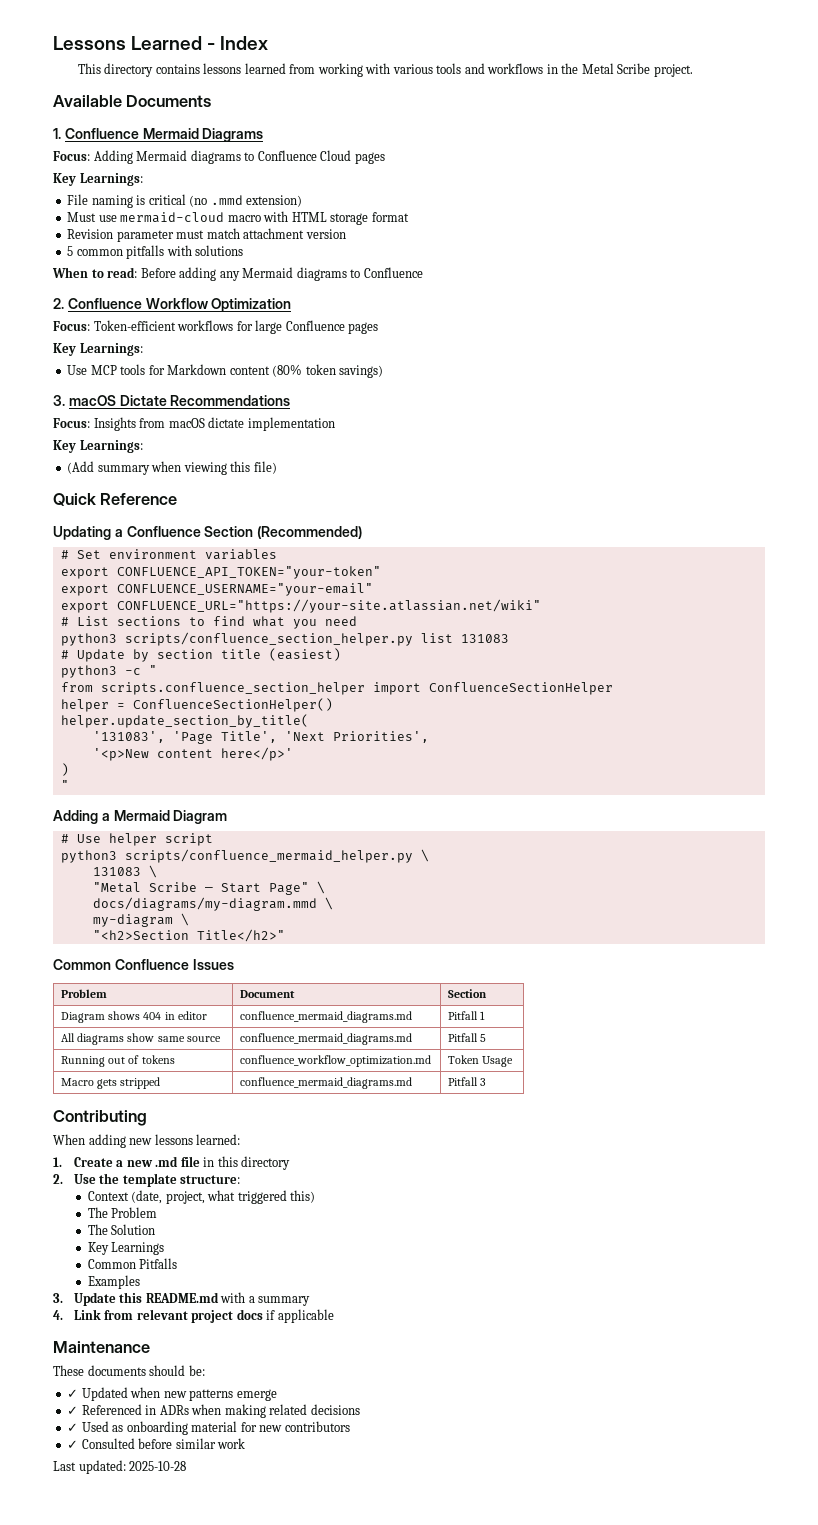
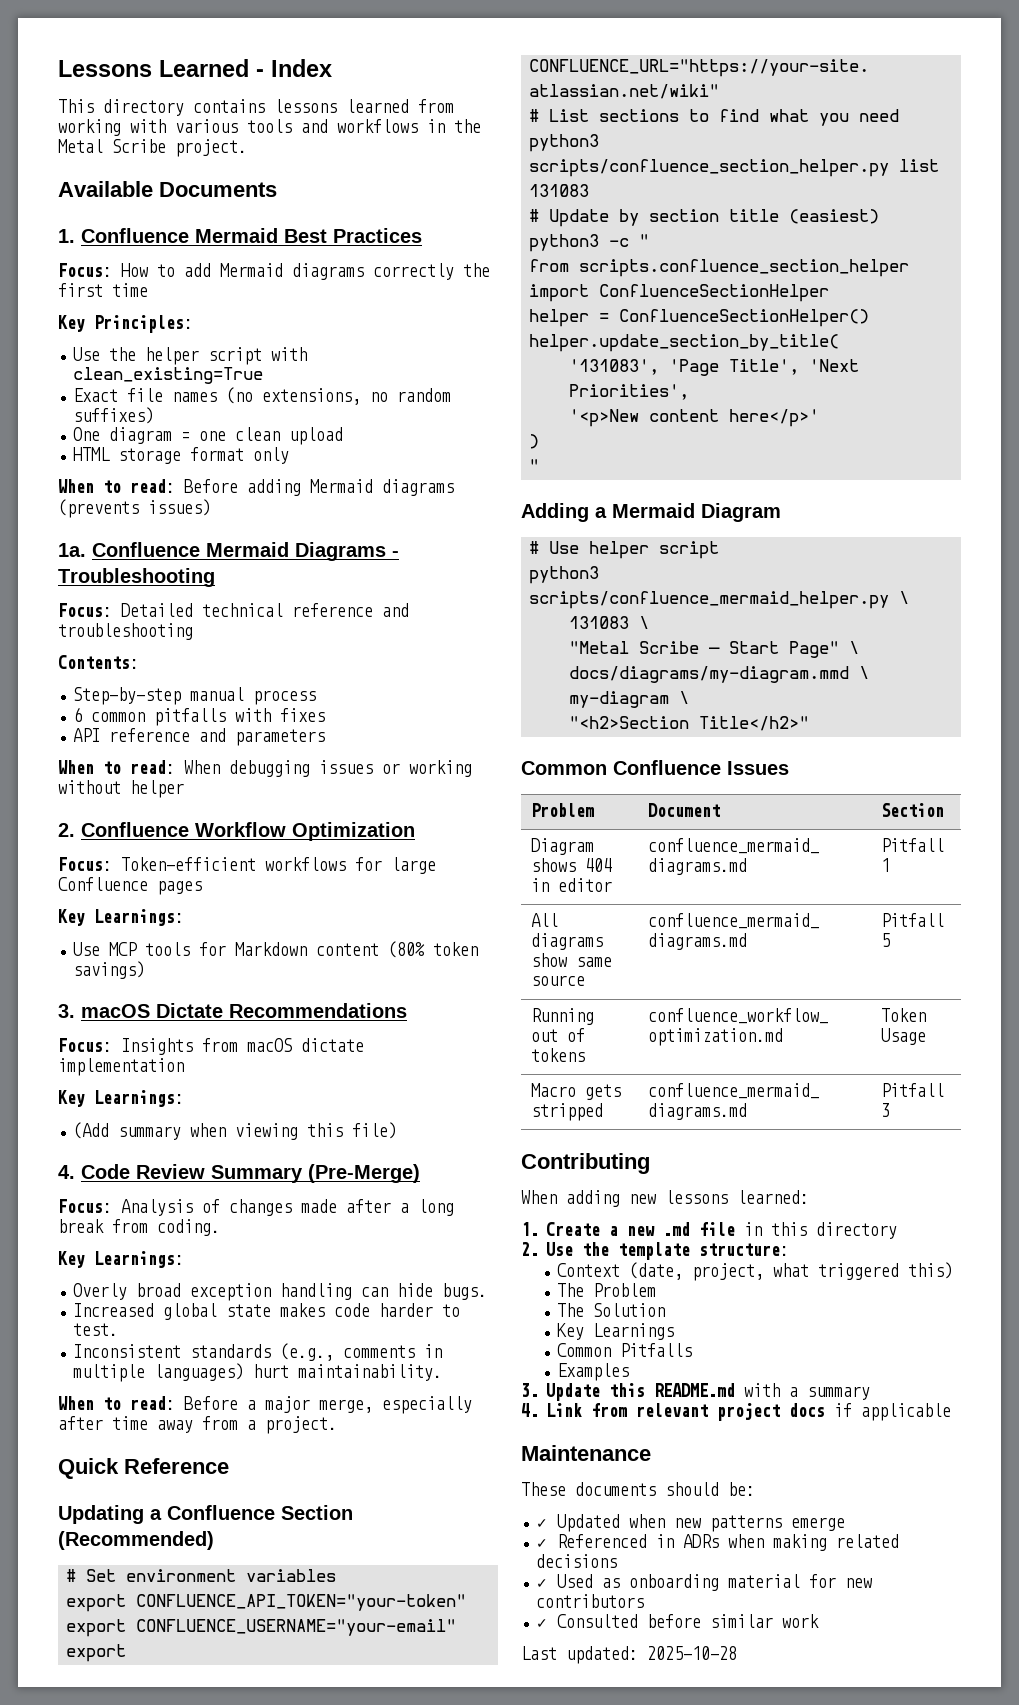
- 1. Confluence Mermaid Diagrams
- Focus: Adding Mermaid diagrams to Confluence Cloud pages
- Key Learnings:
- File naming is critical (no .mmd extension)
- Must use mermaid-cloud macro with HTML storage format
- Revision parameter must match attachment version
- 5 common pitfalls with solutions
+ 1. Confluence Mermaid Best Practices
+ Focus: How to add Mermaid diagrams correctly the first time
+ Key Principles:
+ Use the helper script with clean_existing=True
+ Exact file names (no extensions, no random suffixes)
+ One diagram = one clean upload
+ HTML storage format only
- When to read: Before adding any Mermaid diagrams to Confluence
+ When to read: Before adding Mermaid diagrams (prevents issues)
+ 1a. Confluence Mermaid Diagrams - Troubleshooting
+ Focus: Detailed technical reference and troubleshooting
+ Contents:
+ Step-by-step manual process
+ 6 common pitfalls with fixes
+ API reference and parameters
+ When to read: When debugging issues or working without helper
+ 4. Code Review Summary (Pre-Merge)
+ Focus: Analysis of changes made after a long break from coding.
+ Key Learnings:
+ Overly broad exception handling can hide bugs.
+ Increased global state makes code harder to test.
+ Inconsistent standards (e.g., comments in multiple languages) hurt maintainability.
+ When to read: Before a major merge, especially after time away from a project.

